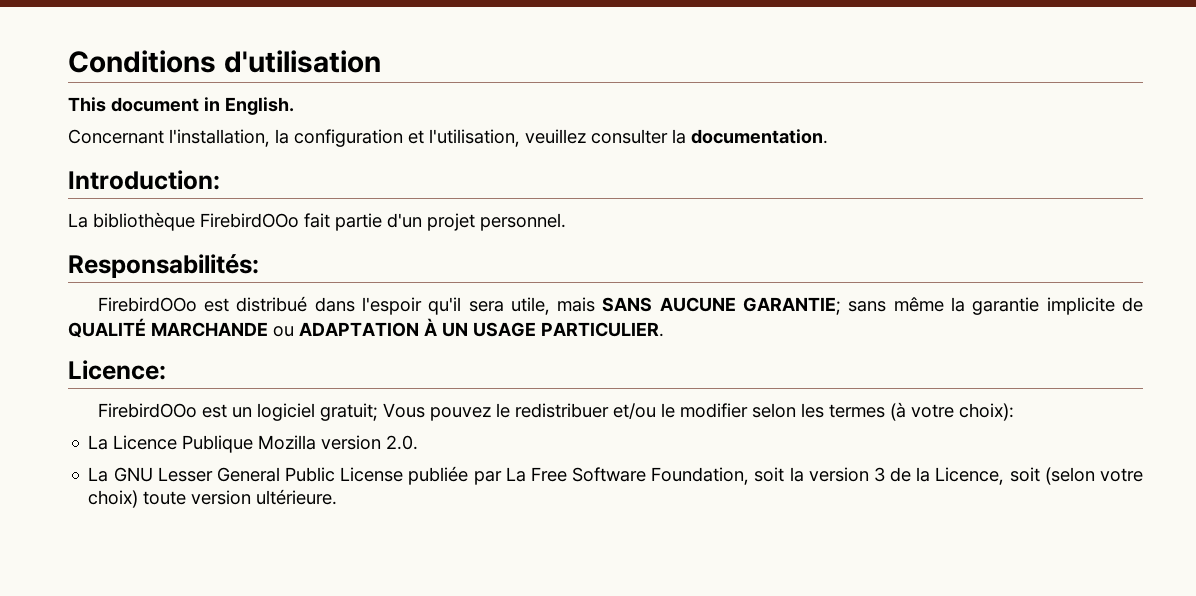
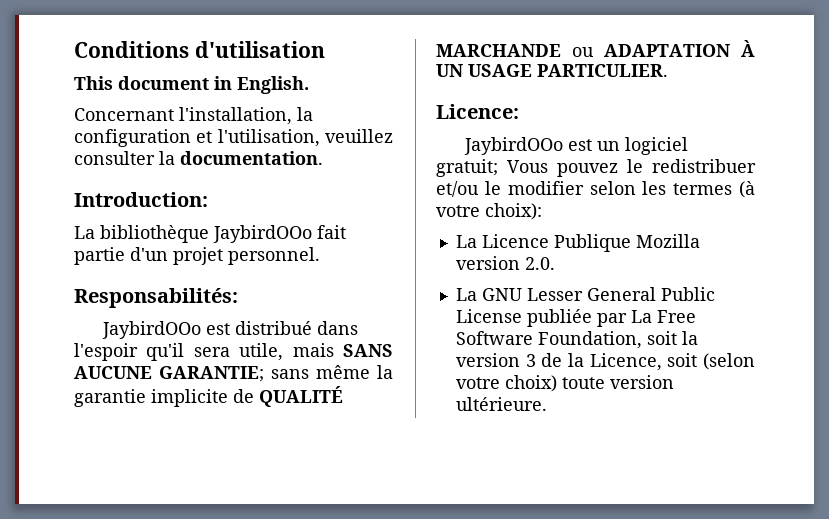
- La bibliothèque FirebirdOOo fait partie d'un projet personnel.
+ La bibliothèque JaybirdOOo fait partie d'un projet personnel.
- FirebirdOOo est distribué dans l'espoir qu'il sera utile, mais SANS AUCUNE GARANTIE; sans même la garantie implicite de QUALITÉ MARCHANDE ou ADAPTATION À UN USAGE PARTICULIER.
+ JaybirdOOo est distribué dans l'espoir qu'il sera utile, mais SANS AUCUNE GARANTIE; sans même la garantie implicite de QUALITÉ MARCHANDE ou ADAPTATION À UN USAGE PARTICULIER.
- FirebirdOOo est un logiciel gratuit; Vous pouvez le redistribuer et/ou le modifier selon les termes (à votre choix):
+ JaybirdOOo est un logiciel gratuit; Vous pouvez le redistribuer et/ou le modifier selon les termes (à votre choix):

